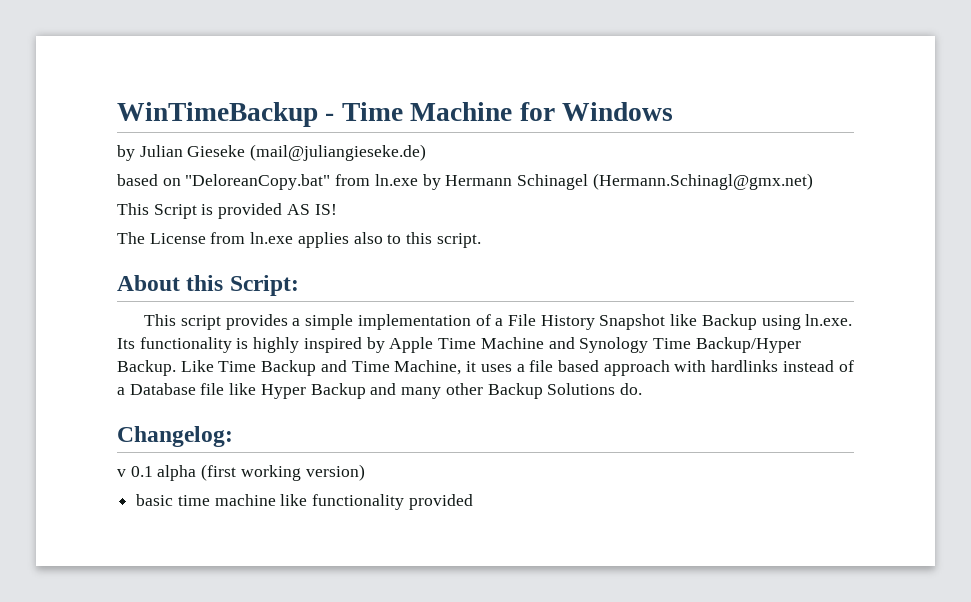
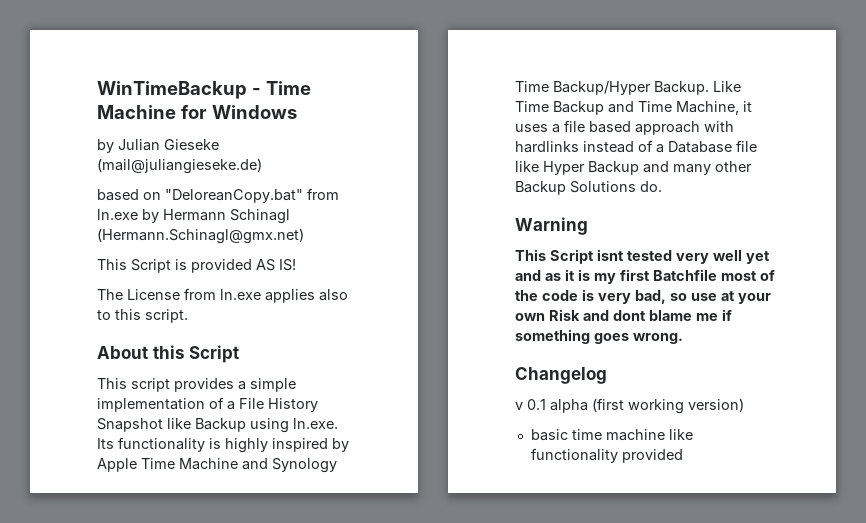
- based on "DeloreanCopy.bat" from ln.exe by Hermann Schinagel (Hermann.Schinagl@gmx.net)
+ based on "DeloreanCopy.bat" from ln.exe by Hermann Schinagl (Hermann.Schinagl@gmx.net)
- About this Script:
+ About this Script
- Changelog:
+ Warning
+ This Script isnt tested very well yet and as it is my first Batchfile most of the code is very bad, so use at your own Risk and dont blame me if something goes wrong.
+ Changelog

